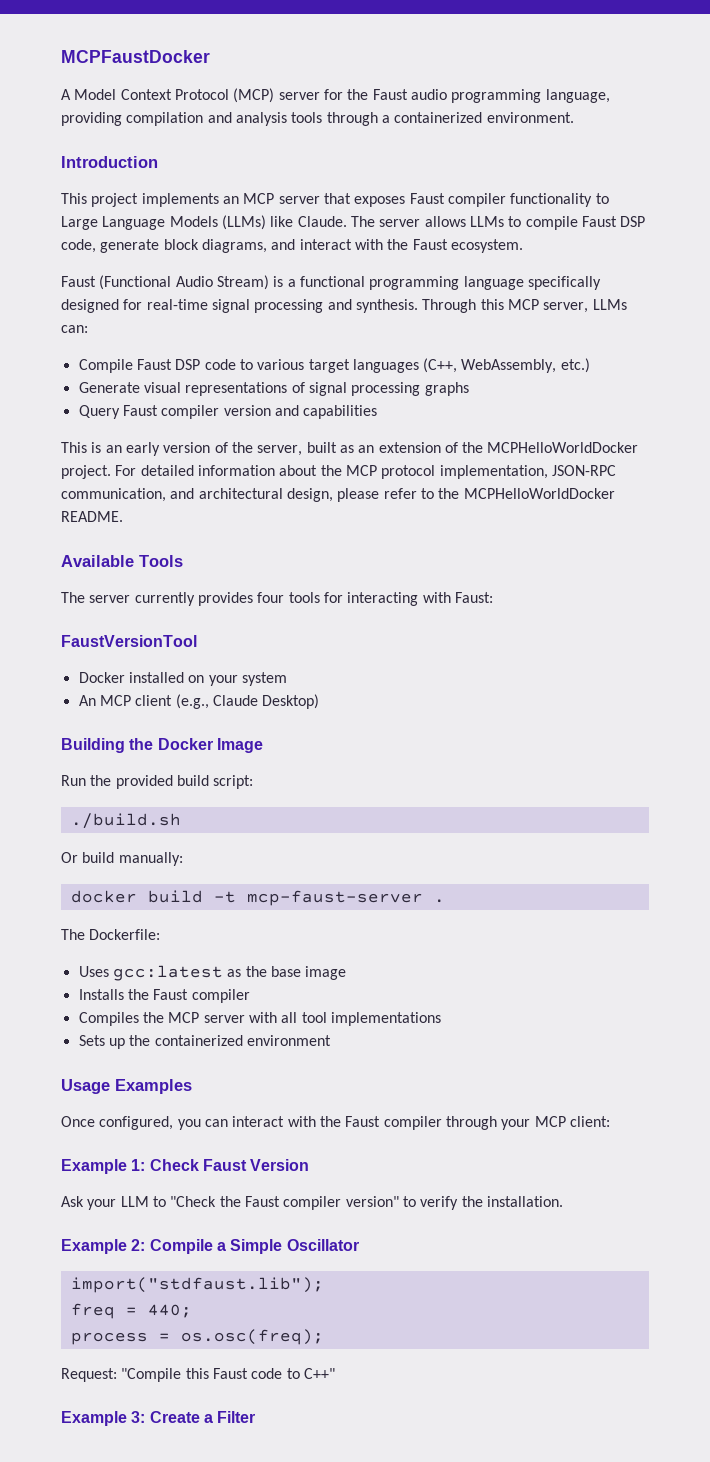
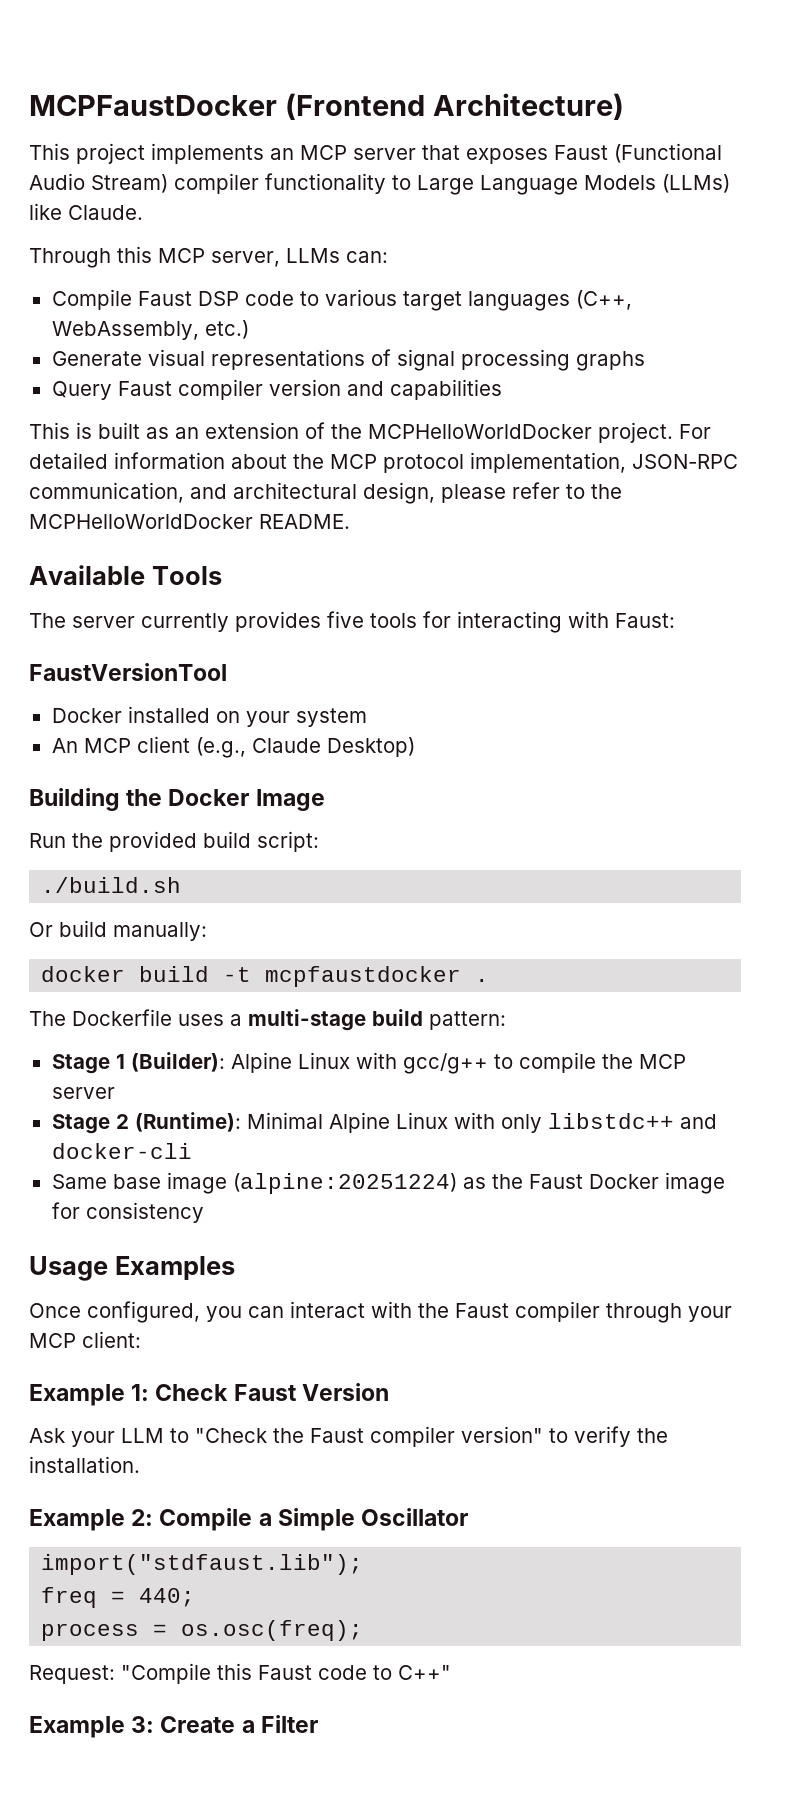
- MCPFaustDocker
- A Model Context Protocol (MCP) server for the Faust audio programming language, providing compilation and analysis tools through a containerized environment.
- Introduction
+ MCPFaustDocker (Frontend Architecture)
- This project implements an MCP server that exposes Faust compiler functionality to Large Language Models (LLMs) like Claude. The server allows LLMs to compile Faust DSP code, generate block diagrams, and interact with the Faust ecosystem.
- Faust (Functional Audio Stream) is a functional programming language specifically designed for real-time signal processing and synthesis. Through this MCP server, LLMs can:
+ This project implements an MCP server that exposes Faust (Functional Audio Stream) compiler functionality to Large Language Models (LLMs) like Claude.
+ Through this MCP server, LLMs can:
- This is an early version of the server, built as an extension of the MCPHelloWorldDocker project.
+ This is built as an extension of the MCPHelloWorldDocker project.
- The server currently provides four tools for interacting with Faust:
+ The server currently provides five tools for interacting with Faust:
- docker build -t mcp-faust-server .
+ docker build -t mcpfaustdocker .
- The Dockerfile:
- Uses gcc:latest as the base image
- Installs the Faust compiler
- Compiles the MCP server with all tool implementations
- Sets up the containerized environment
+ The Dockerfile uses a multi-stage build pattern:
+ Stage 1 (Builder): Alpine Linux with gcc/g++ to compile the MCP server
+ Stage 2 (Runtime): Minimal Alpine Linux with only libstdc++ and docker-cli
+ Same base image (alpine:20251224) as the Faust Docker image for consistency

